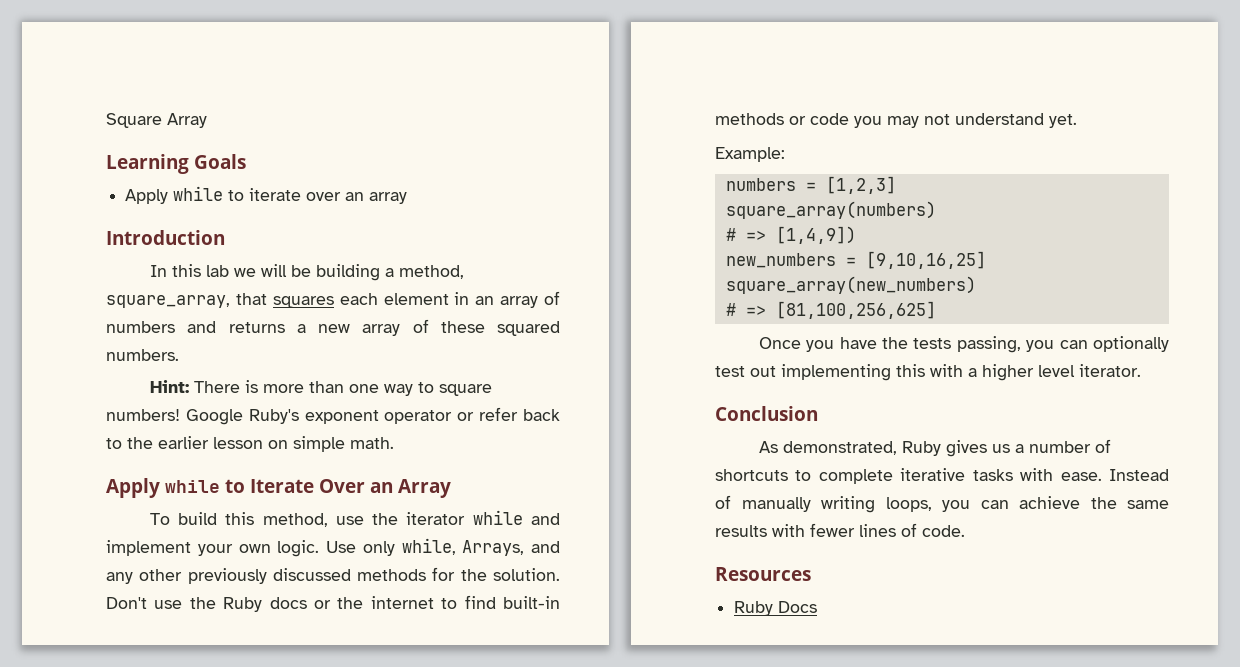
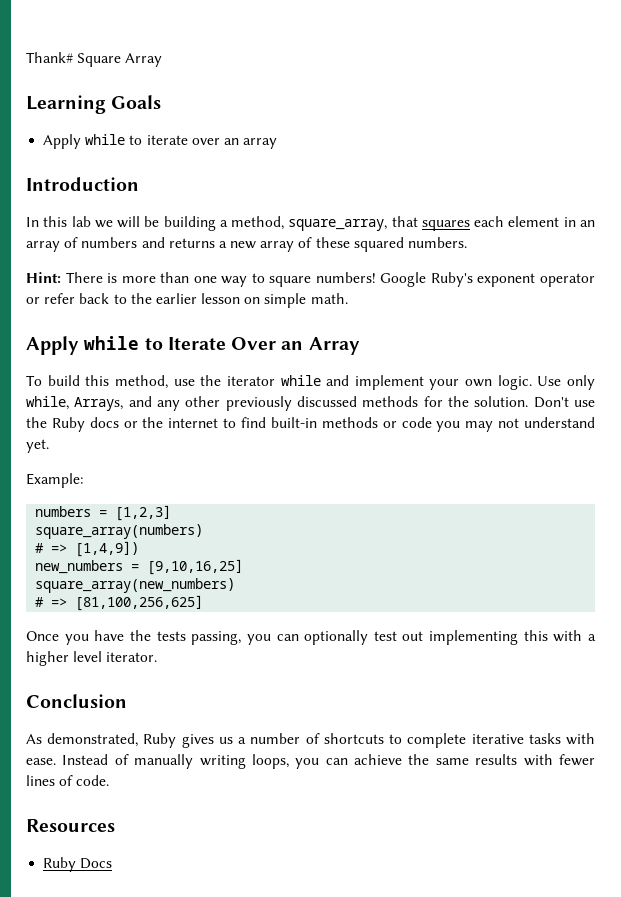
- Square Array
+ Thank# Square Array

